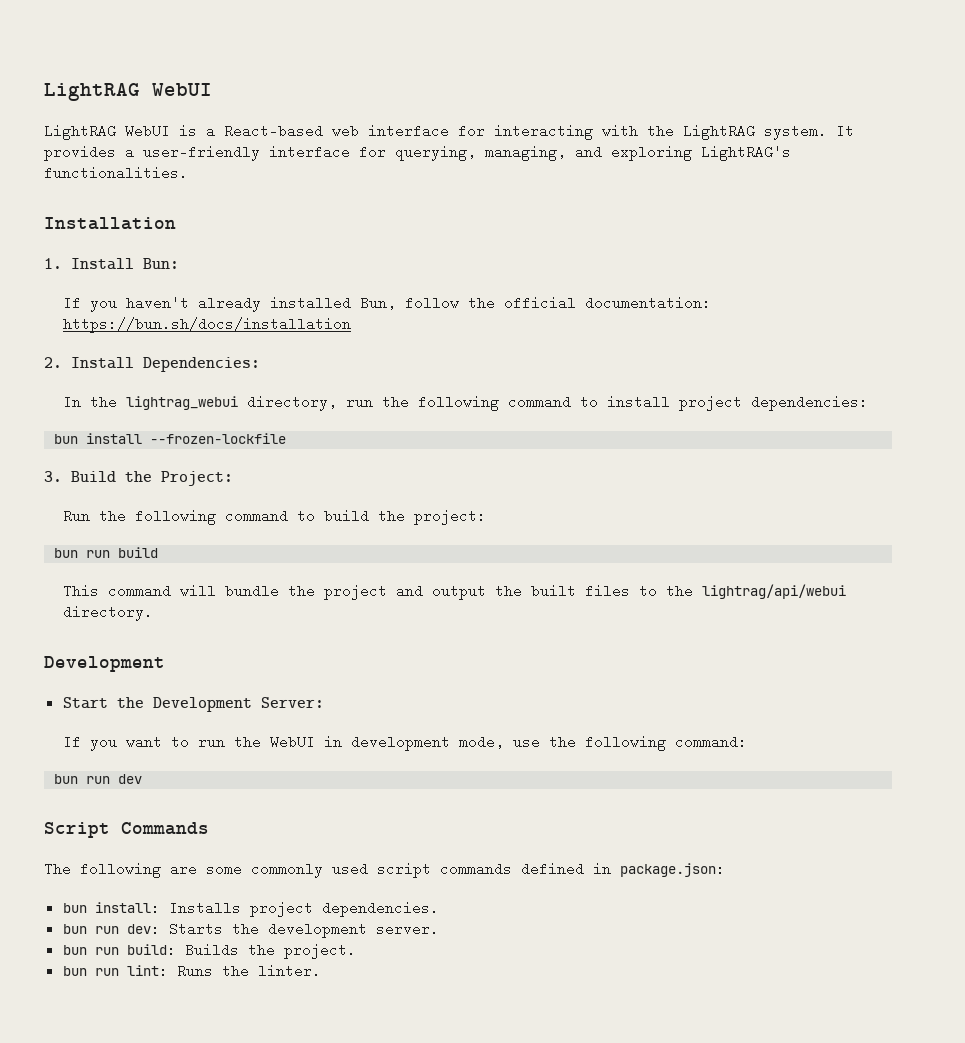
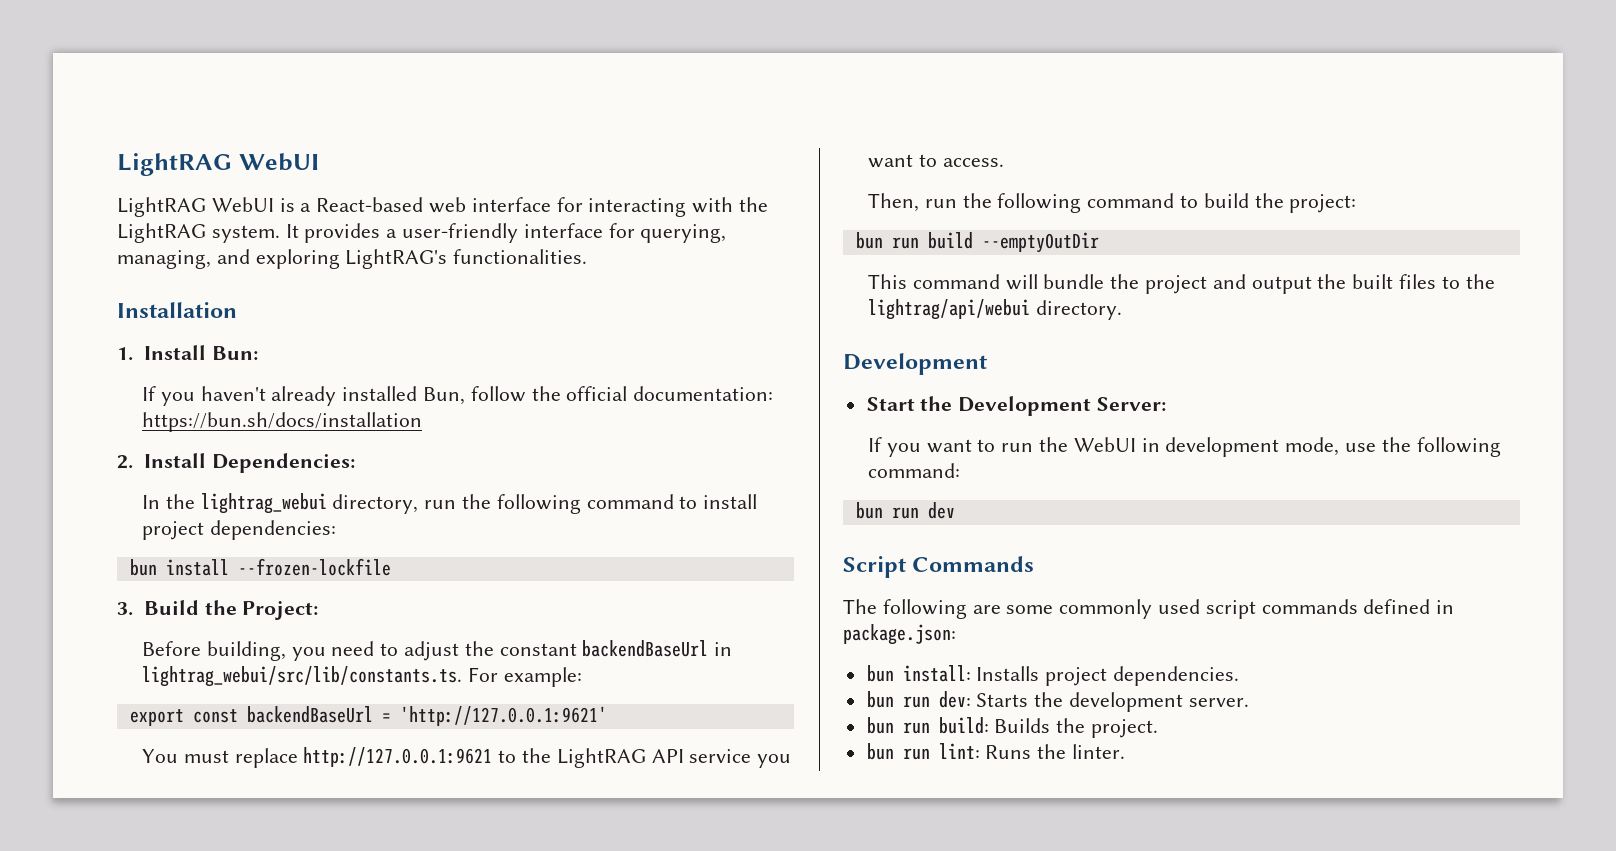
- Run the following command to build the project:
+ Before building, you need to adjust the constant backendBaseUrl in lightrag_webui/src/lib/constants.ts. For example:
+ export const backendBaseUrl = 'http://127.0.0.1:9621'
+ You must replace http://127.0.0.1:9621 to the LightRAG API service you want to access.
+ Then, run the following command to build the project:
- bun run build
+ bun run build --emptyOutDir

